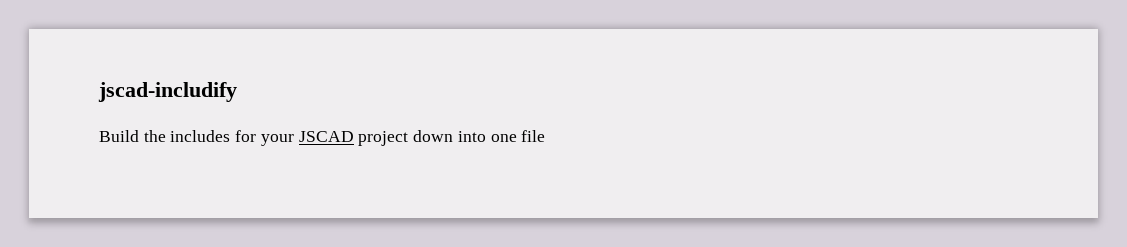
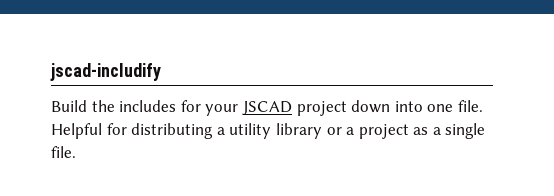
- Build the includes for your JSCAD project down into one file
+ Build the includes for your JSCAD project down into one file. Helpful for distributing a utility library or a project as a single file.

